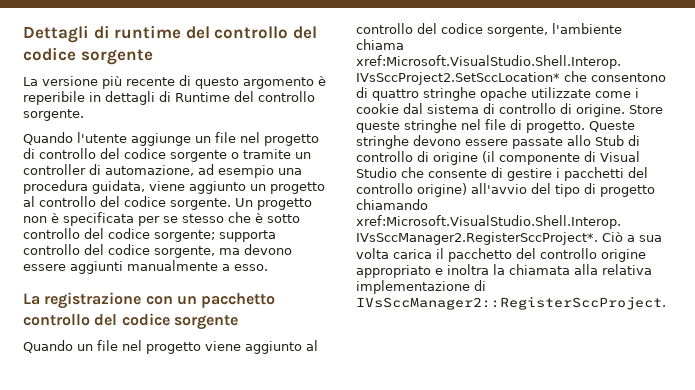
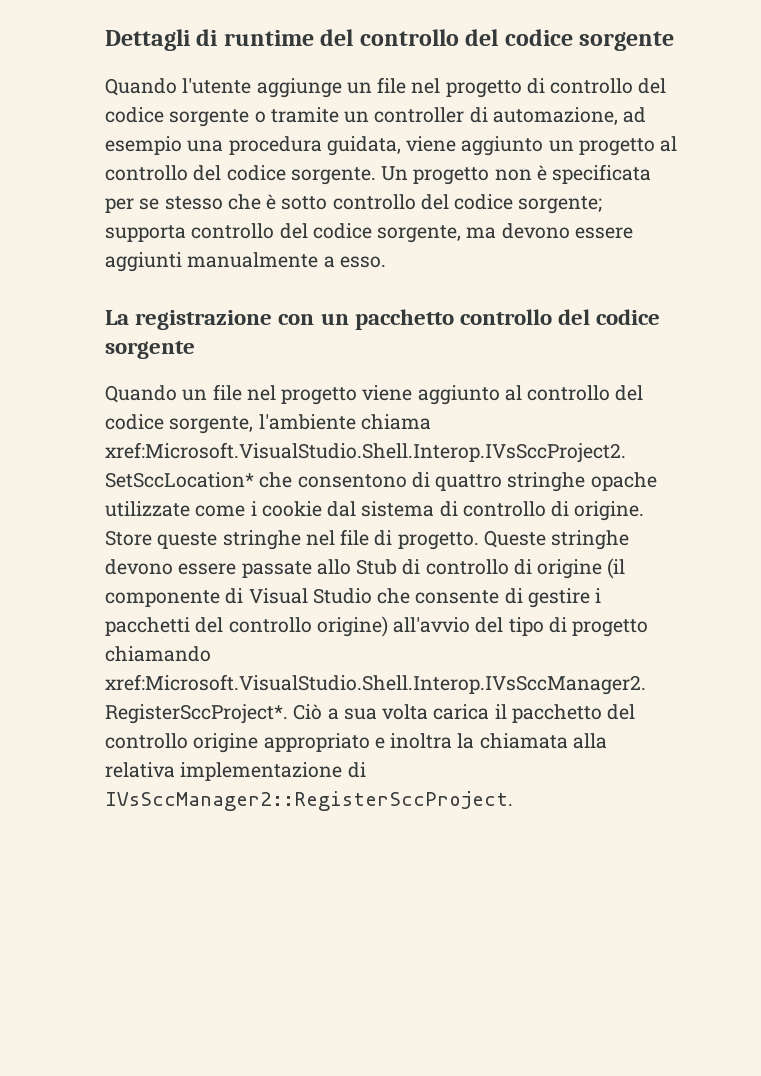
- La versione più recente di questo argomento è reperibile in dettagli di Runtime del controllo sorgente.

